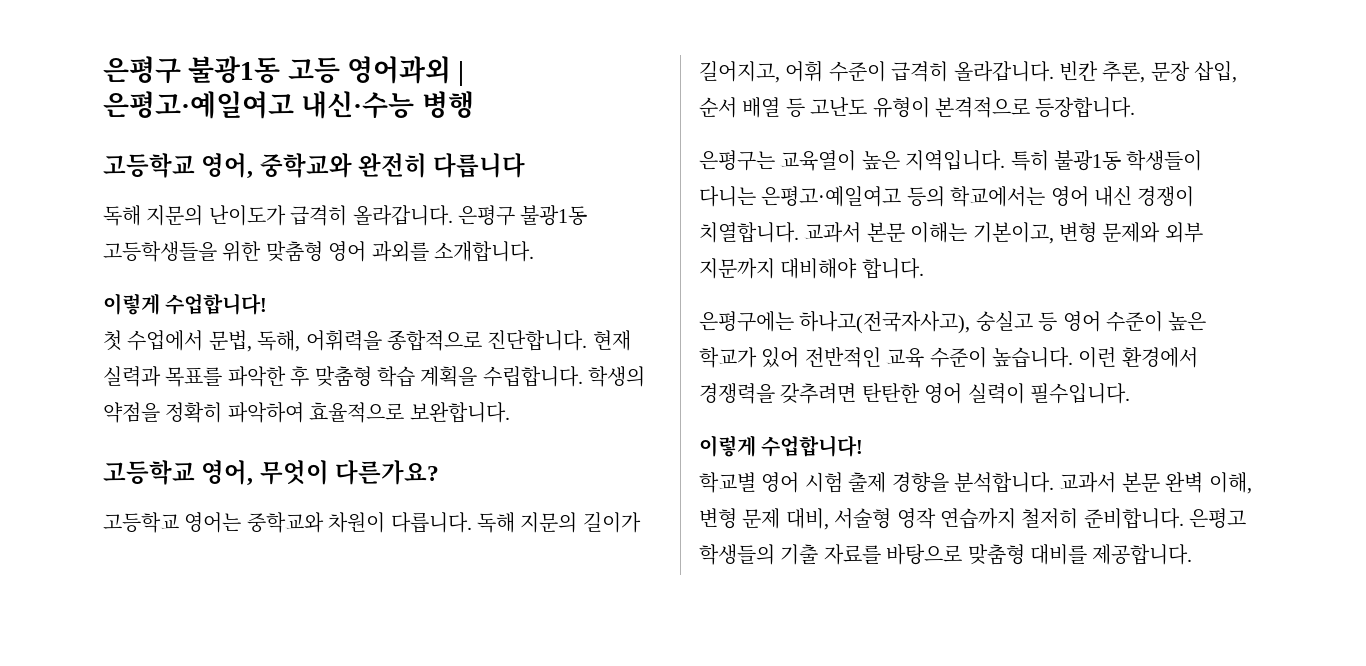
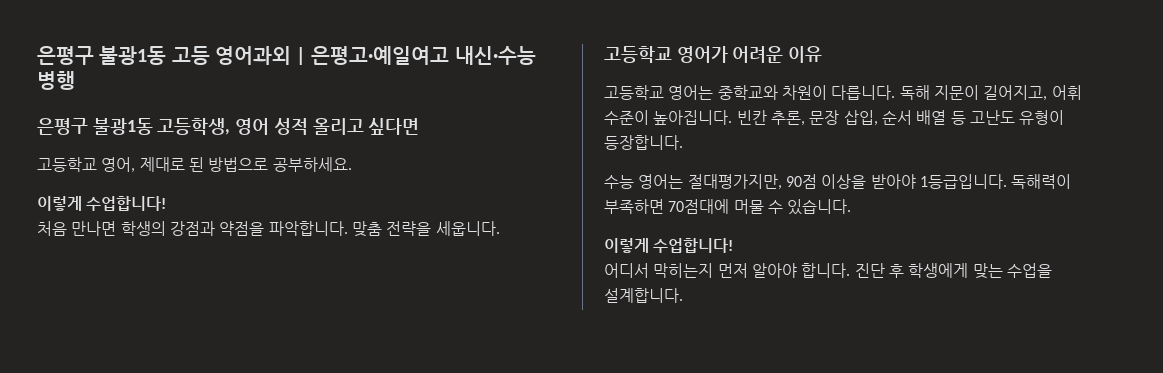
- 고등학교 영어, 중학교와 완전히 다릅니다
- 독해 지문의 난이도가 급격히 올라갑니다. 은평구 불광1동 고등학생들을 위한 맞춤형 영어 과외를 소개합니다.
+ 은평구 불광1동 고등학생, 영어 성적 올리고 싶다면
+ 고등학교 영어, 제대로 된 방법으로 공부하세요.
  이렇게 수업합니다!
- 첫 수업에서 문법, 독해, 어휘력을 종합적으로 진단합니다. 현재 실력과 목표를 파악한 후 맞춤형 학습 계획을 수립합니다. 학생의 약점을 정확히 파악하여 효율적으로 보완합니다.
- 고등학교 영어, 무엇이 다른가요?
+ 처음 만나면 학생의 강점과 약점을 파악합니다. 맞춤 전략을 세웁니다.
+ 고등학교 영어가 어려운 이유
- 독해 지문의 길이가 길어지고, 어휘 수준이 급격히 올라갑니다.
+ 독해 지문이 길어지고, 어휘 수준이 높아집니다.
- 빈칸 추론, 문장 삽입, 순서 배열 등 고난도 유형이 본격적으로 등장합니다.
+ 빈칸 추론, 문장 삽입, 순서 배열 등 고난도 유형이 등장합니다.
- 은평구는 교육열이 높은 지역입니다. 특히 불광1동 학생들이 다니는 은평고·예일여고 등의 학교에서는 영어 내신 경쟁이 치열합니다. 교과서 본문 이해는 기본이고, 변형 문제와 외부 지문까지 대비해야 합니다.
- 은평구에는 하나고(전국자사고), 숭실고 등 영어 수준이 높은 학교가 있어 전반적인 교육 수준이 높습니다. 이런 환경에서 경쟁력을 갖추려면 탄탄한 영어 실력이 필수입니다.
+ 수능 영어는 절대평가지만, 90점 이상을 받아야 1등급입니다. 독해력이 부족하면 70점대에 머물 수 있습니다.
  이렇게 수업합니다!
- 학교별 영어 시험 출제 경향을 분석합니다. 교과서 본문 완벽 이해, 변형 문제 대비, 서술형 영작 연습까지 철저히 준비합니다. 은평고 학생들의 기출 자료를 바탕으로 맞춤형 대비를 제공합니다.
+ 어디서 막히는지 먼저 알아야 합니다. 진단 후 학생에게 맞는 수업을 설계합니다.

